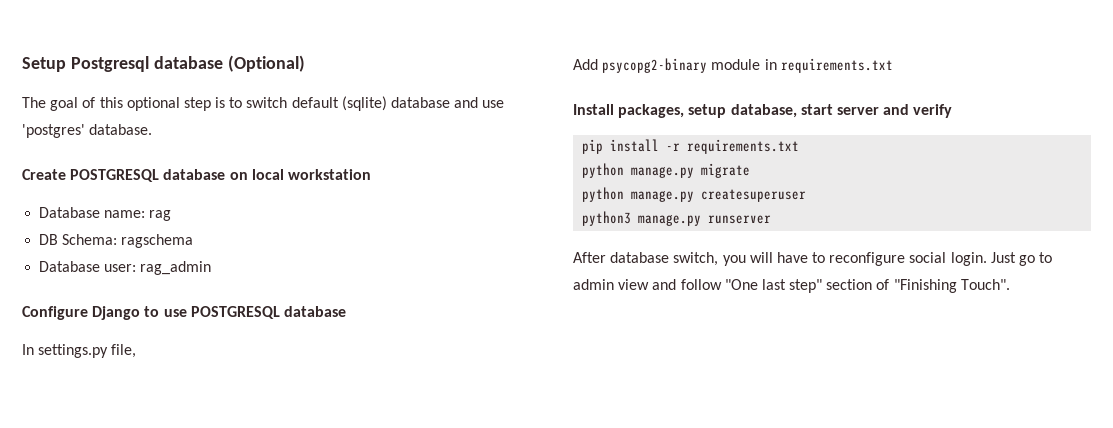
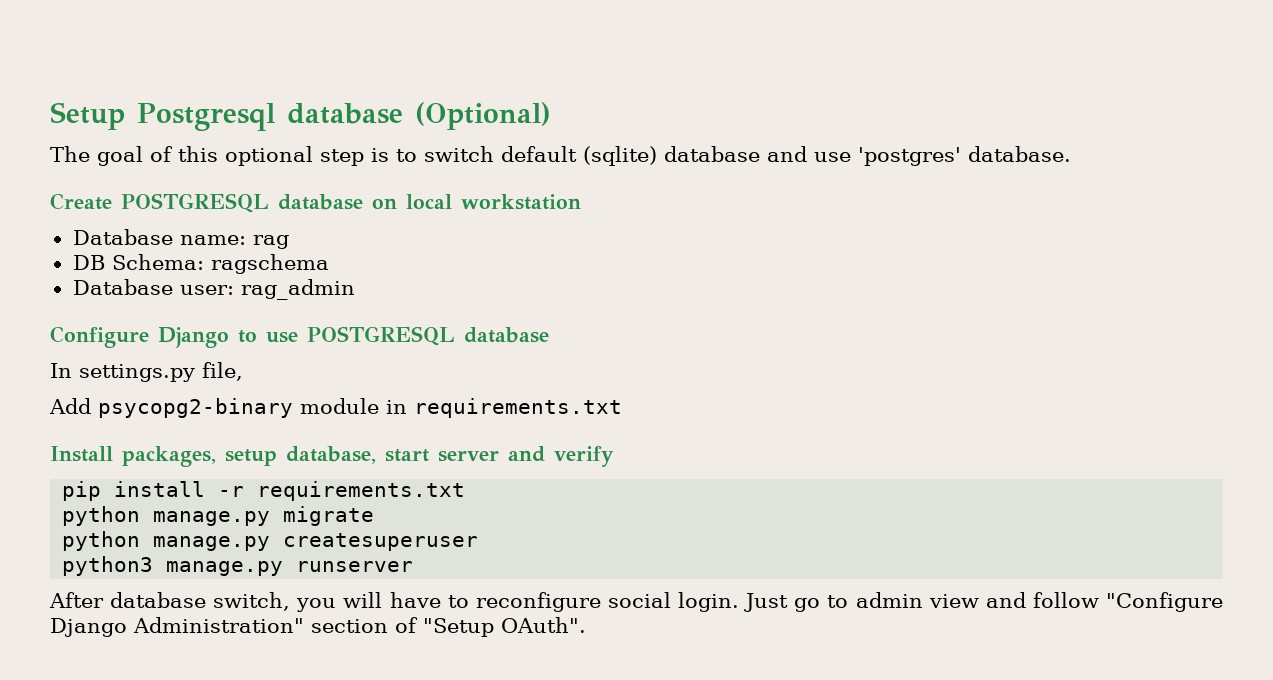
- Just go to admin view and follow "One last step" section of "Finishing Touch".
+ Just go to admin view and follow "Configure Django Administration" section of "Setup OAuth".

